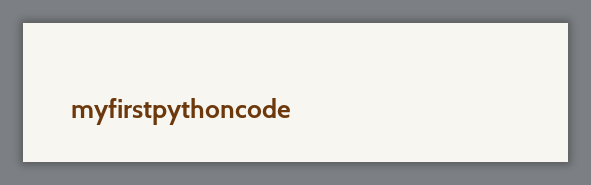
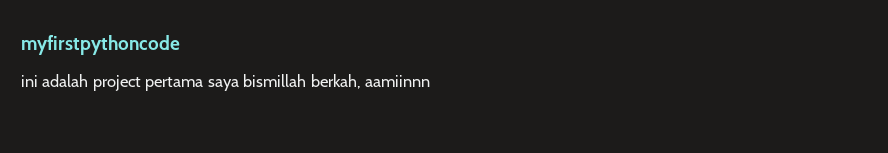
+ ini adalah project pertama saya bismillah berkah, aamiinnn

